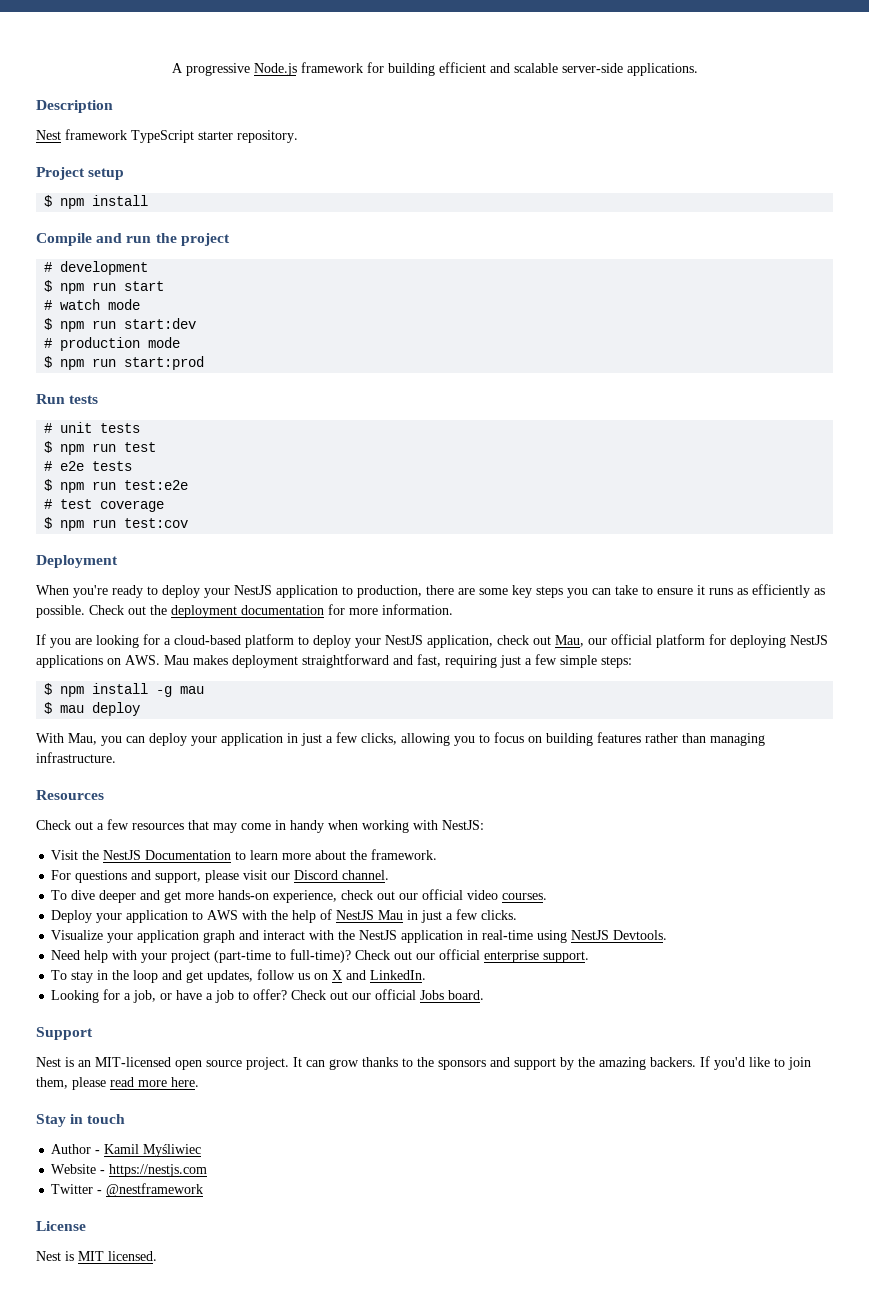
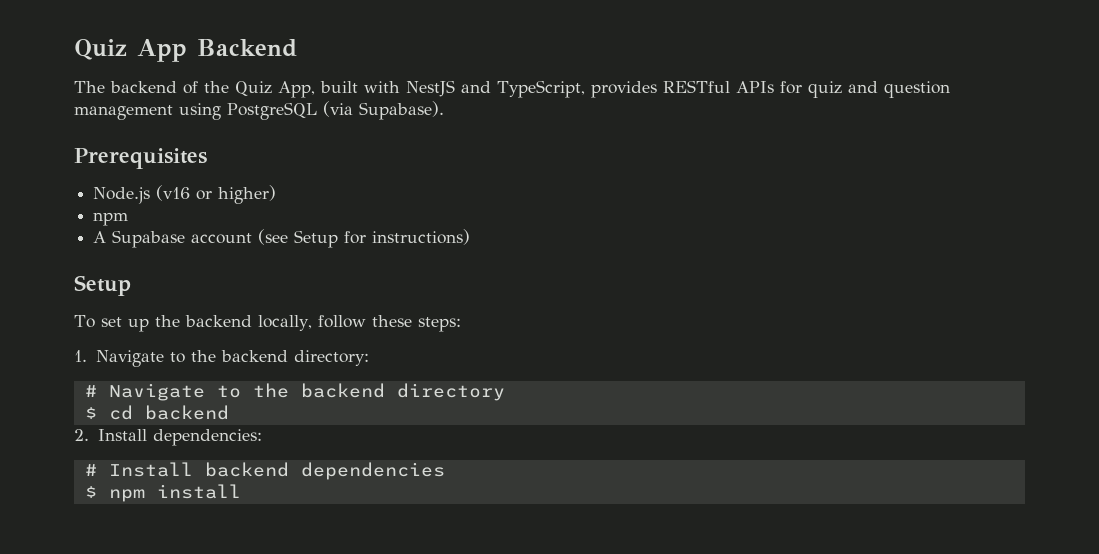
- A progressive Node.js framework for building efficient and scalable server-side applications.
- Description
- Nest framework TypeScript starter repository.
- Project setup
+ Quiz App Backend
+ The backend of the Quiz App, built with NestJS and TypeScript, provides RESTful APIs for quiz and question management using PostgreSQL (via Supabase).
+ Prerequisites
+ Node.js (v16 or higher)
+ npm
+ A Supabase account (see Setup for instructions)
+ Setup
+ To set up the backend locally, follow these steps:
+ 1. Navigate to the backend directory:
+ # Navigate to the backend directory
+ $ cd backend
+ 2. Install dependencies:
+ # Install backend dependencies
  $ npm install
- Compile and run the project
- # development
- $ npm run start
- # watch mode
- $ npm run start:dev
- # production mode
- $ npm run start:prod
- Run tests
- # unit tests
- $ npm run test
- # e2e tests
- $ npm run test:e2e
- # test coverage
- $ npm run test:cov
- Deployment
- When you're ready to deploy your NestJS application to production, there are some key steps you can take to ensure it runs as efficiently as possible. Check out the deployment documentation for more information.
- If you are looking for a cloud-based platform to deploy your NestJS application, check out Mau, our official platform for deploying NestJS applications on AWS. Mau makes deployment straightforward and fast, requiring just a few simple steps:
- $ npm install -g mau
- $ mau deploy
- With Mau, you can deploy your application in just a few clicks, allowing you to focus on building features rather than managing infrastructure.
- Resources
- Check out a few resources that may come in handy when working with NestJS:
- Visit the NestJS Documentation to learn more about the framework.
- For questions and support, please visit our Discord channel.
- To dive deeper and get more hands-on experience, check out our official video courses.
- Deploy your application to AWS with the help of NestJS Mau in just a few clicks.
- Visualize your application graph and interact with the NestJS application in real-time using NestJS Devtools.
- Need help with your project (part-time to full-time)? Check out our official enterprise support.
- To stay in the loop and get updates, follow us on X and LinkedIn.
- Looking for a job, or have a job to offer? Check out our official Jobs board.
- Support
- Nest is an MIT-licensed open source project. It can grow thanks to the sponsors and support by the amazing backers. If you'd like to join them, please read more here.
- Stay in touch
- Author - Kamil Myśliwiec
- Website - https://nestjs.com
- Twitter - @nestframework
- License
- Nest is MIT licensed.

